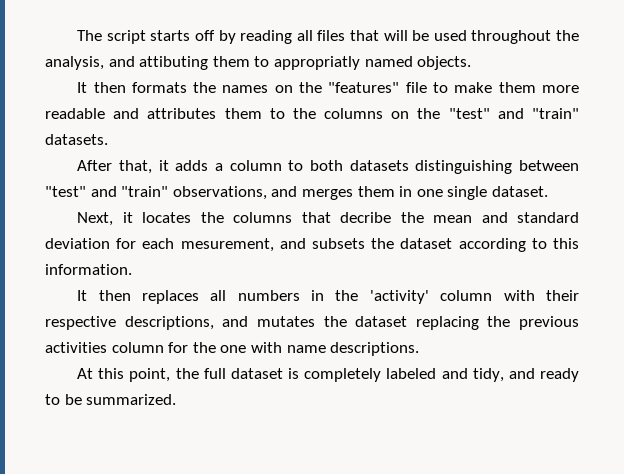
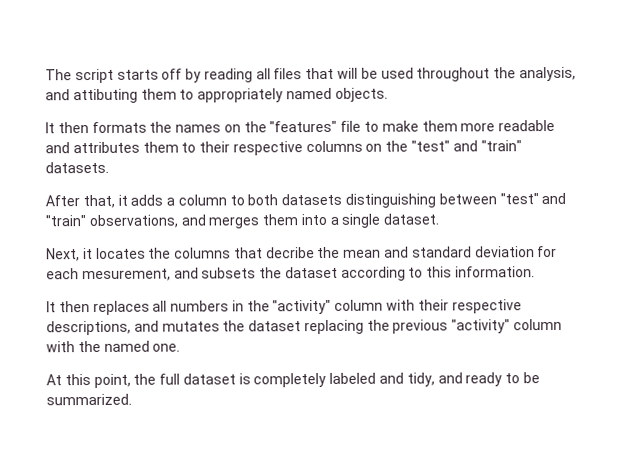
- The script starts off by reading all files that will be used throughout the analysis, and attibuting them to appropriatly named objects.
+ The script starts off by reading all files that will be used throughout the analysis, and attibuting them to appropriately named objects.
- It then formats the names on the "features" file to make them more readable and attributes them to the columns on the "test" and "train" datasets.
+ It then formats the names on the "features" file to make them more readable and attributes them to their respective columns on the "test" and "train" datasets.
- After that, it adds a column to both datasets distinguishing between "test" and "train" observations, and merges them in one single dataset.
+ After that, it adds a column to both datasets distinguishing between "test" and "train" observations, and merges them into a single dataset.
- It then replaces all numbers in the 'activity' column with their respective descriptions, and mutates the dataset replacing the previous activities column for the one with name descriptions.
+ It then replaces all numbers in the "activity" column with their respective descriptions, and mutates the dataset replacing the previous "activity" column with the named one.

